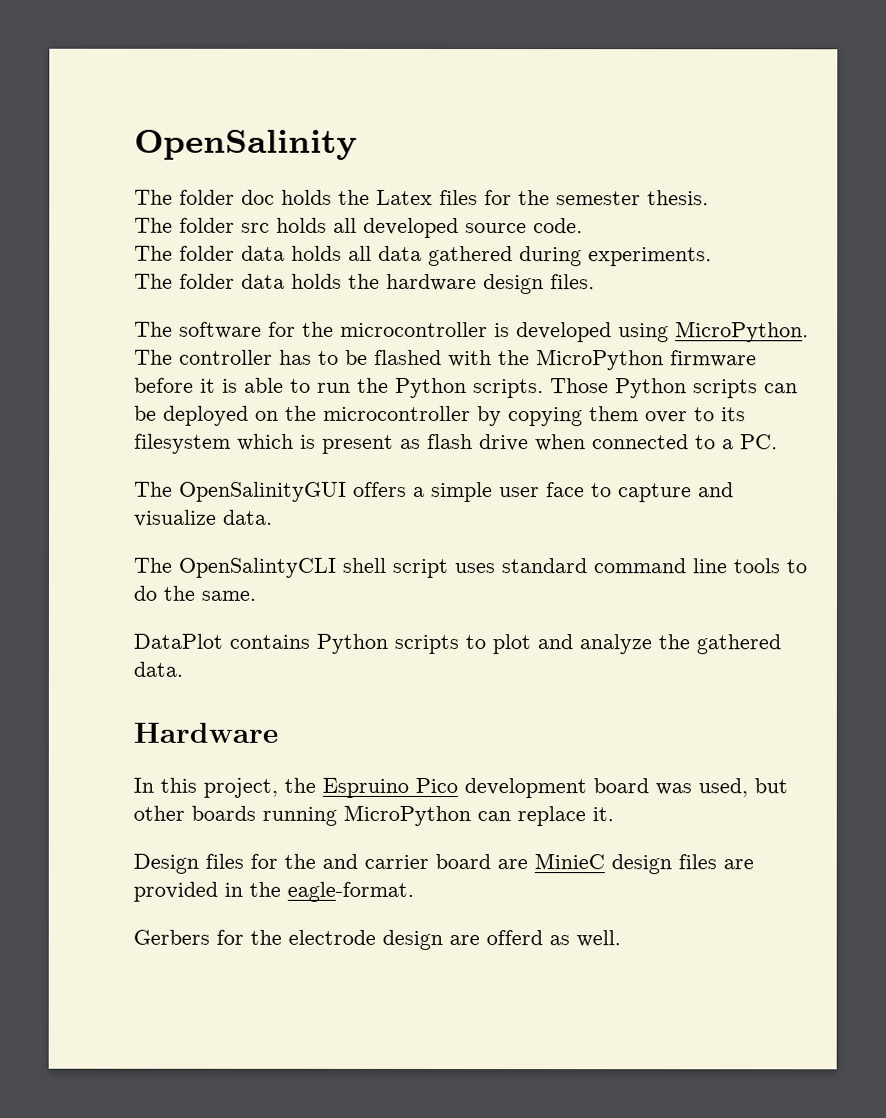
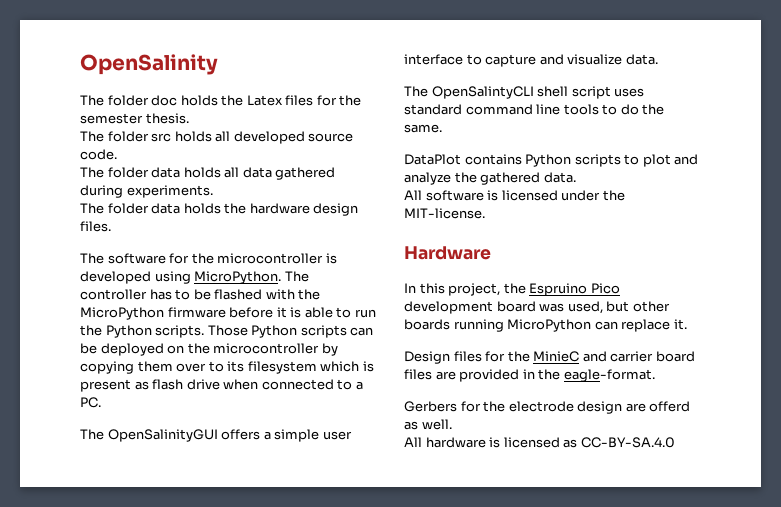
- The OpenSalinityGUI offers a simple user face to capture and visualize data.
+ The OpenSalinityGUI offers a simple user interface to capture and visualize data.
+ All software is licensed under the MIT-license.
- Design files for the and carrier board are MinieC design files are provided in the eagle-format.
+ Design files for the MinieC and carrier board files are provided in the eagle-format.
+ All hardware is licensed as CC-BY-SA.4.0

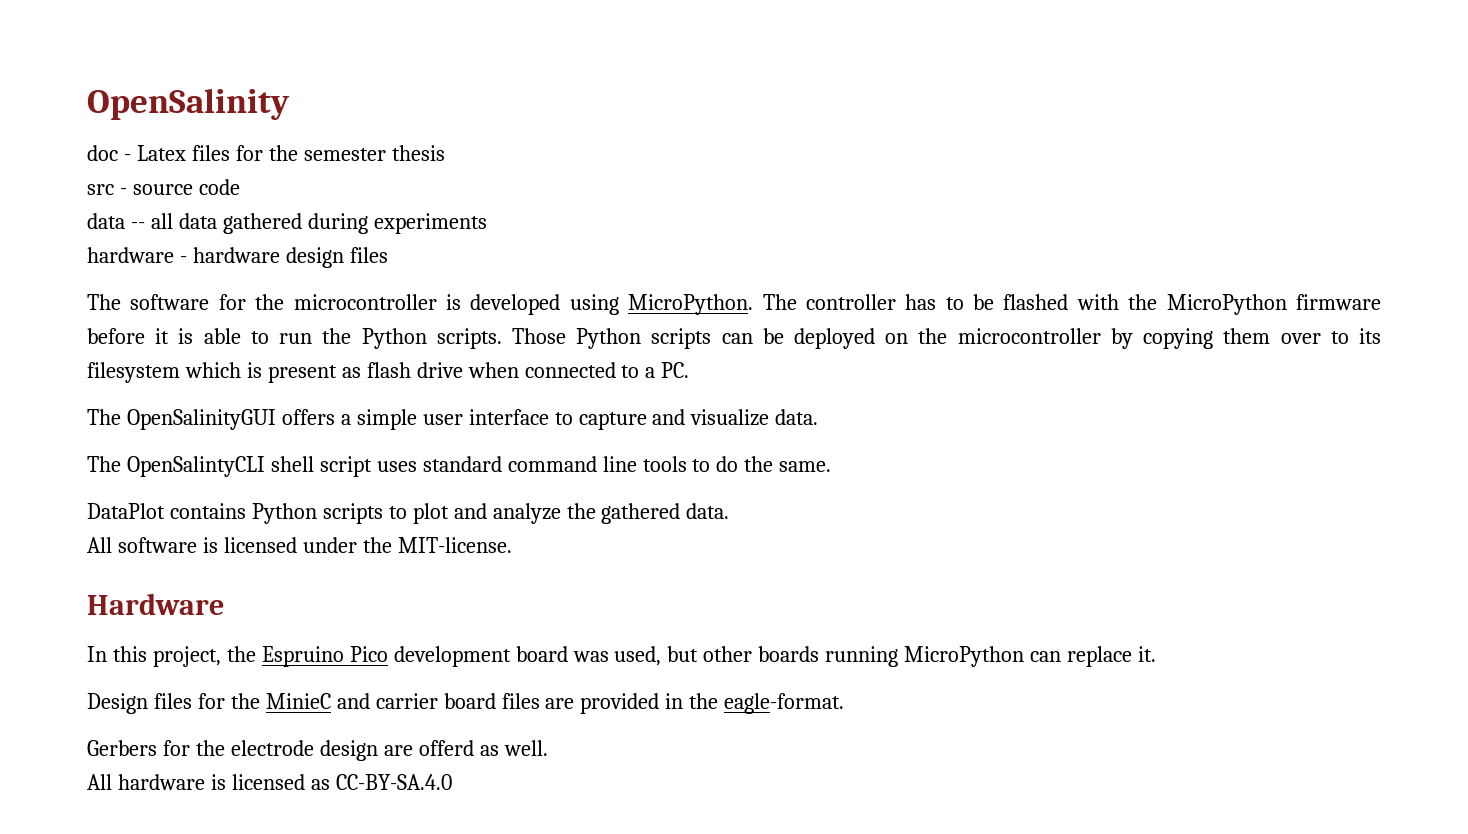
- The folder doc holds the Latex files for the semester thesis.
- The folder src holds all developed source code.
- The folder data holds all data gathered during experiments.
- The folder data holds the hardware design files.
+ doc - Latex files for the semester thesis
+ src - source code
+ data -- all data gathered during experiments
+ hardware - hardware design files

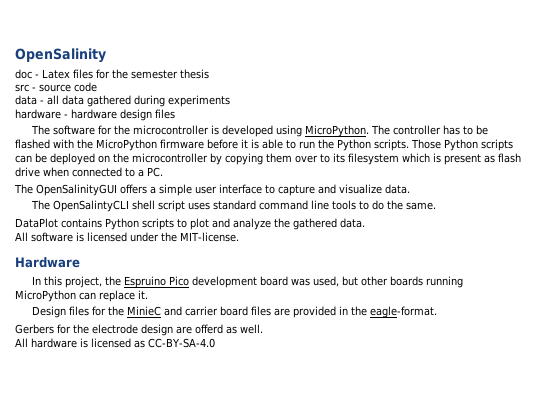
- data -- all data gathered during experiments
+ data - all data gathered during experiments
- All hardware is licensed as CC-BY-SA.4.0
+ All hardware is licensed as CC-BY-SA-4.0

